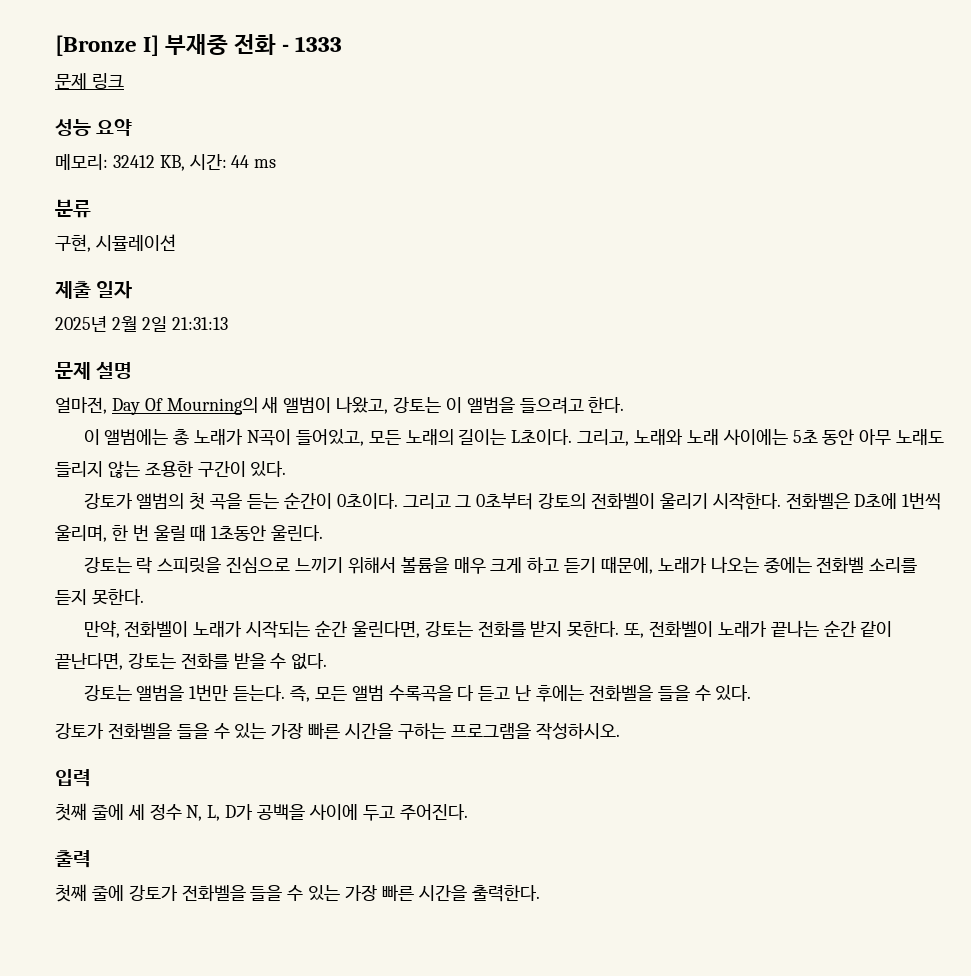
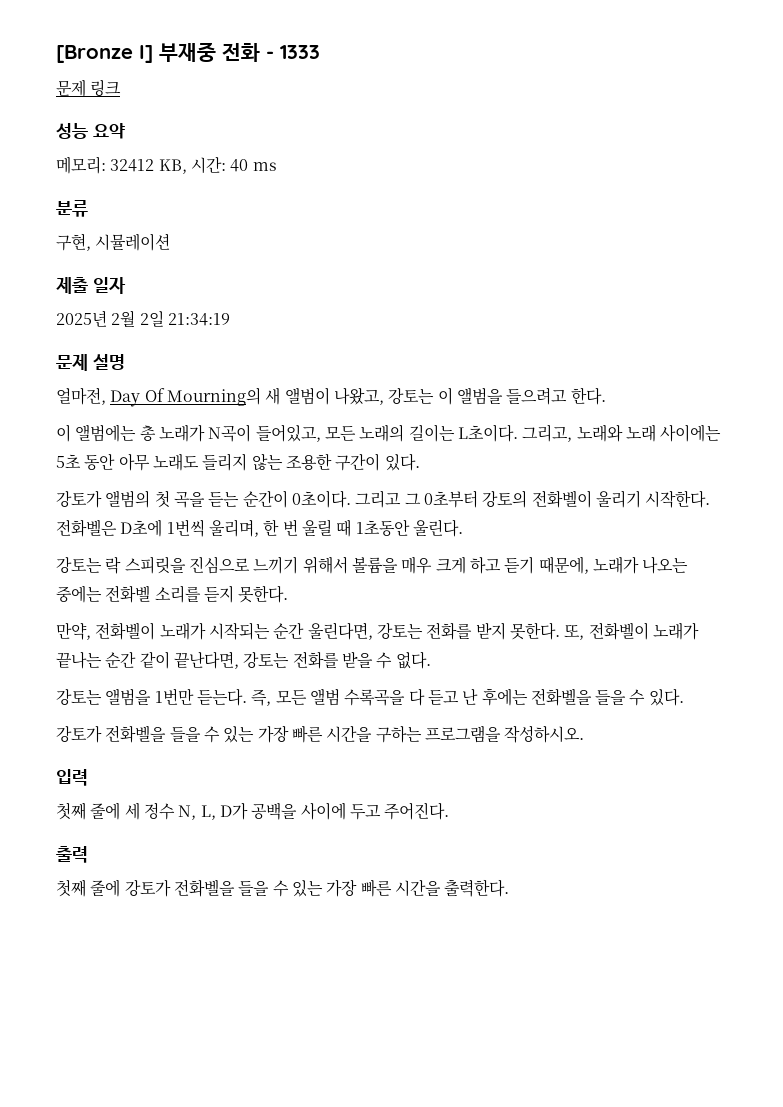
- 메모리: 32412 KB, 시간: 44 ms
+ 메모리: 32412 KB, 시간: 40 ms
- 2025년 2월 2일 21:31:13
+ 2025년 2월 2일 21:34:19

